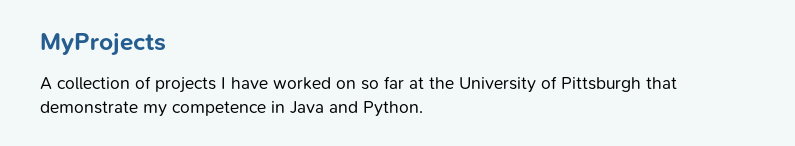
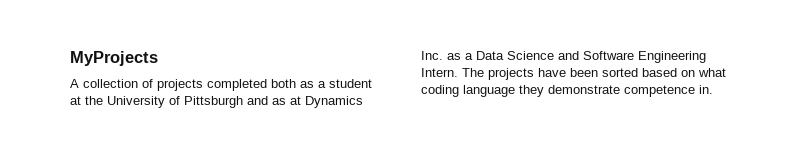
- A collection of projects I have worked on so far at the University of Pittsburgh that demonstrate my competence in Java and Python.
+ A collection of projects completed both as a student at the University of Pittsburgh and as at Dynamics Inc. as a Data Science and Software Engineering Intern. The projects have been sorted based on what coding language they demonstrate competence in.

